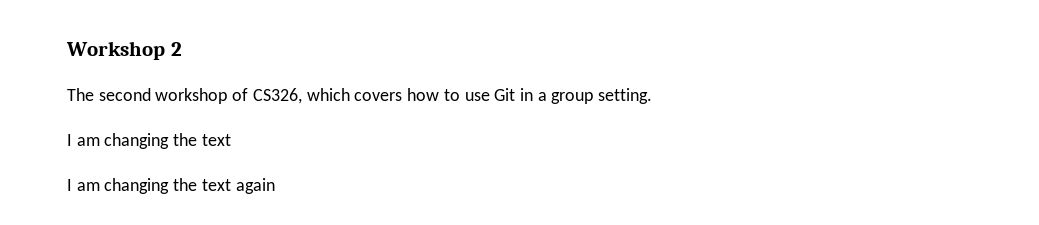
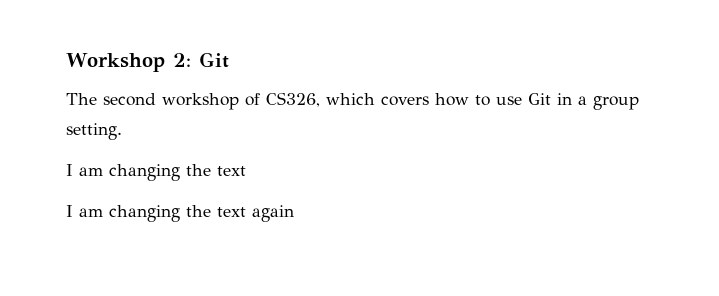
- Workshop 2
+ Workshop 2: Git

